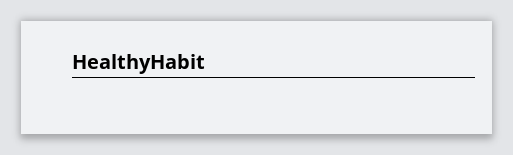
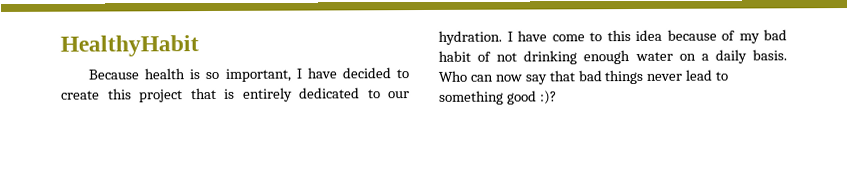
+ Because health is so important, I have decided to create this project that is entirely dedicated to our hydration. I have come to this idea because of my bad habit of not drinking enough water on a daily basis. Who can now say that bad things never lead to something good :)?

